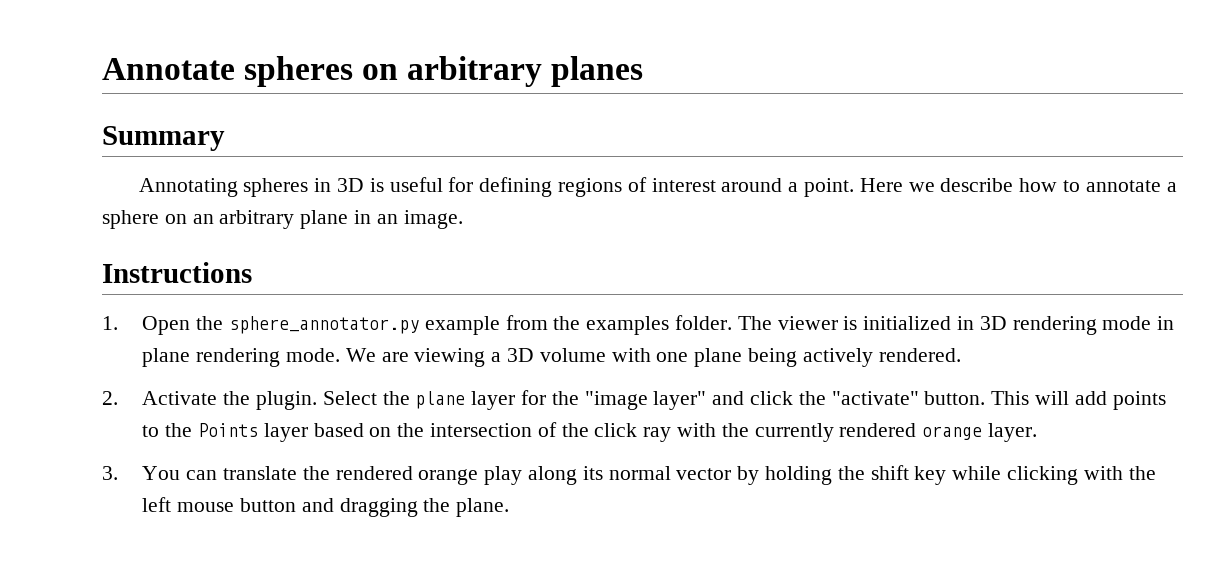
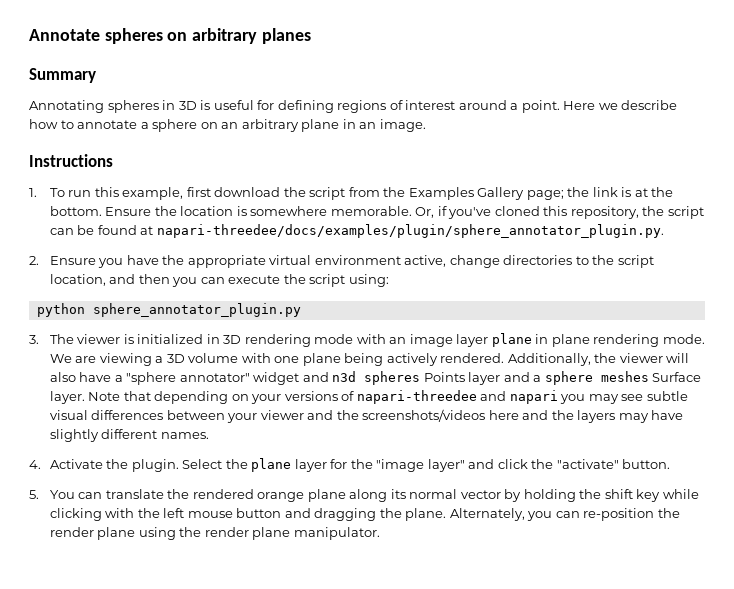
- 1. Open the sphere_annotator.py example from the examples folder. The viewer is initialized in 3D rendering mode in plane rendering mode.
+ 1. To run this example, first download the script from the Examples Gallery page; the link is at the bottom. Ensure the location is somewhere memorable. Or, if you've cloned this repository, the script can be found at napari-threedee/docs/examples/plugin/sphere_annotator_plugin.py.
+ 2. Ensure you have the appropriate virtual environment active, change directories to the script location, and then you can execute the script using:
+ python sphere_annotator_plugin.py
+ 3. The viewer is initialized in 3D rendering mode with an image layer plane in plane rendering mode.
- We are viewing a 3D volume with one plane being actively rendered.
- 2. Activate the plugin.
+ We are viewing a 3D volume with one plane being actively rendered. Additionally, the viewer will also have a "sphere annotator" widget and n3d spheres Points layer and a sphere meshes Surface layer. Note that depending on your versions of napari-threedee and napari you may see subtle visual differences between your viewer and the screenshots/videos here and the layers may have slightly different names.
+ 4. Activate the plugin.
- Select the plane layer for the "image layer" and click the "activate" button. This will add points to the Points layer based on the intersection of the click ray with the currently rendered orange layer.
- 3. You can translate the rendered orange play along its normal vector by holding the shift key while clicking with the left mouse button and dragging the plane.
+ Select the plane layer for the "image layer" and click the "activate" button.
+ 5. You can translate the rendered orange plane along its normal vector by holding the shift key while clicking with the left mouse button and dragging the plane.
+ Alternately, you can re-position the render plane using the render plane manipulator.

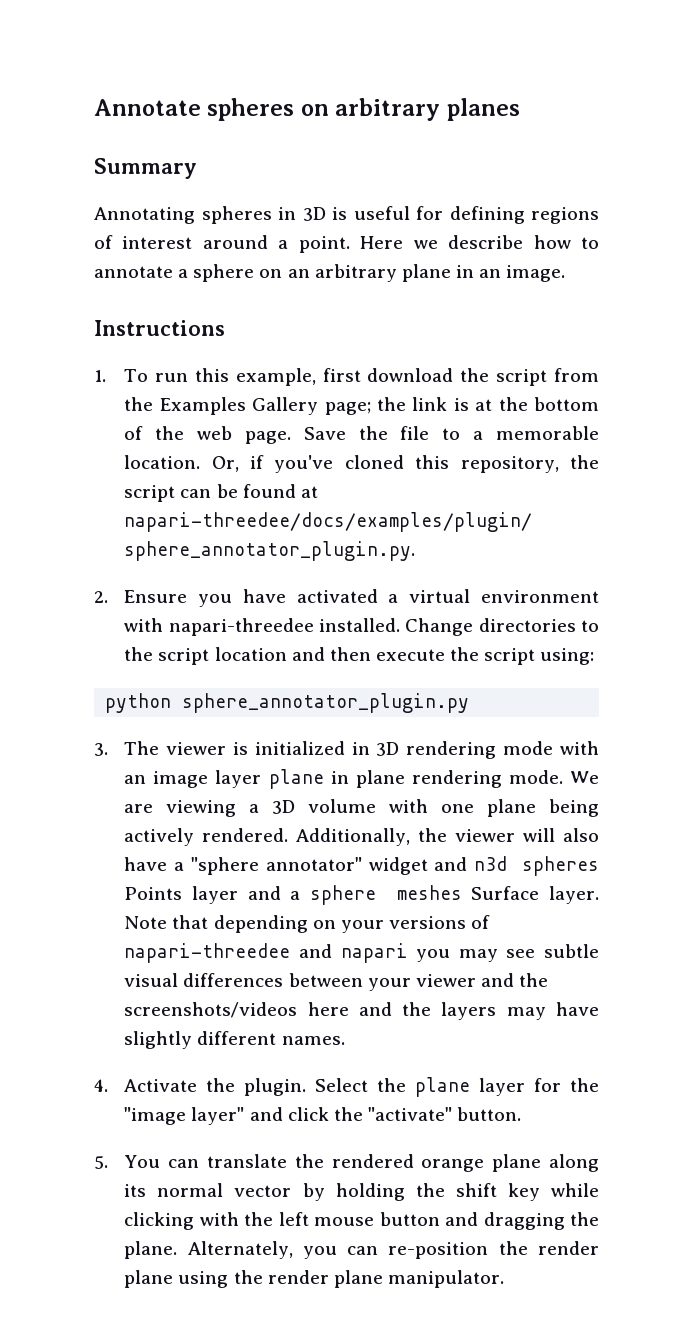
- 1. To run this example, first download the script from the Examples Gallery page; the link is at the bottom. Ensure the location is somewhere memorable.
+ 1. To run this example, first download the script from the Examples Gallery page; the link is at the bottom of the web page. Save the file to a memorable location.
- 2. Ensure you have the appropriate virtual environment active, change directories to the script location, and then you can execute the script using:
+ 2. Ensure you have activated a virtual environment with napari-threedee installed. Change directories to the script location and then execute the script using:

